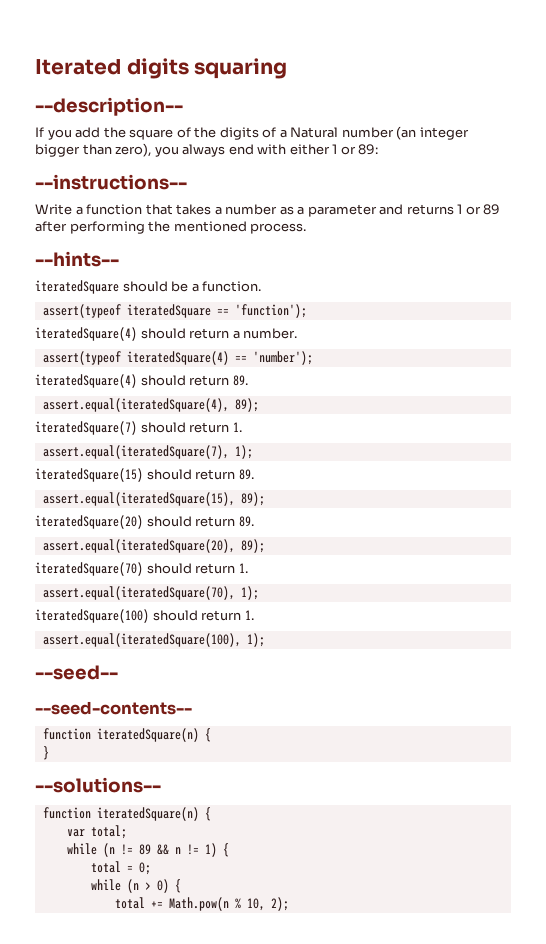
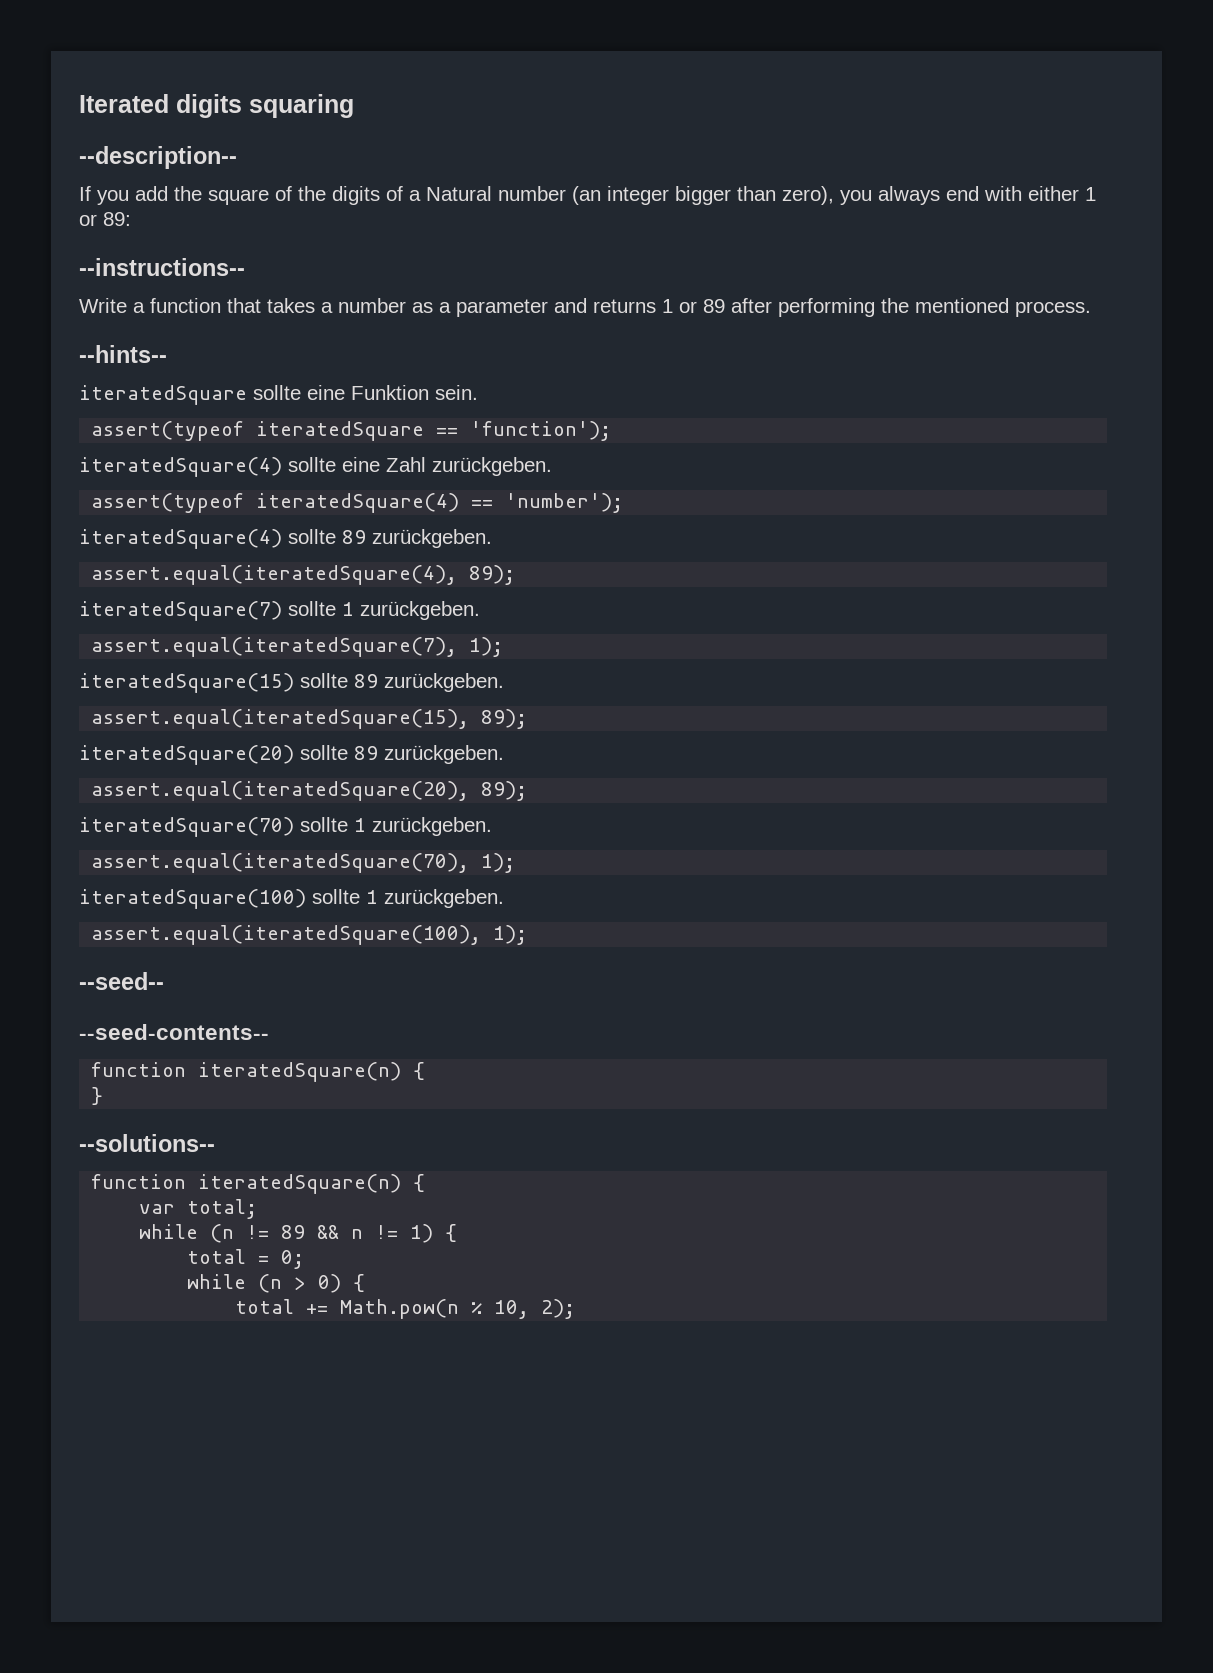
- iteratedSquare should be a function.
+ iteratedSquare sollte eine Funktion sein.
- iteratedSquare(4) should return a number.
+ iteratedSquare(4) sollte eine Zahl zurückgeben.
- iteratedSquare(4) should return 89.
+ iteratedSquare(4) sollte 89 zurückgeben.
- iteratedSquare(7) should return 1.
+ iteratedSquare(7) sollte 1 zurückgeben.
- iteratedSquare(15) should return 89.
+ iteratedSquare(15) sollte 89 zurückgeben.
- iteratedSquare(20) should return 89.
+ iteratedSquare(20) sollte 89 zurückgeben.
- iteratedSquare(70) should return 1.
+ iteratedSquare(70) sollte 1 zurückgeben.
- iteratedSquare(100) should return 1.
+ iteratedSquare(100) sollte 1 zurückgeben.

